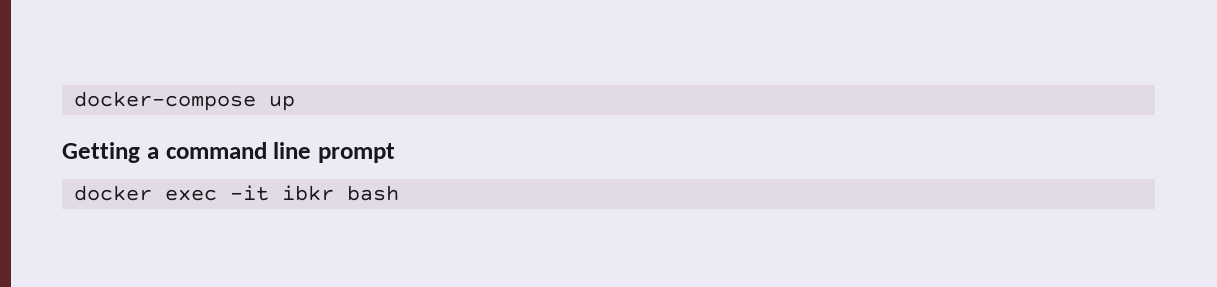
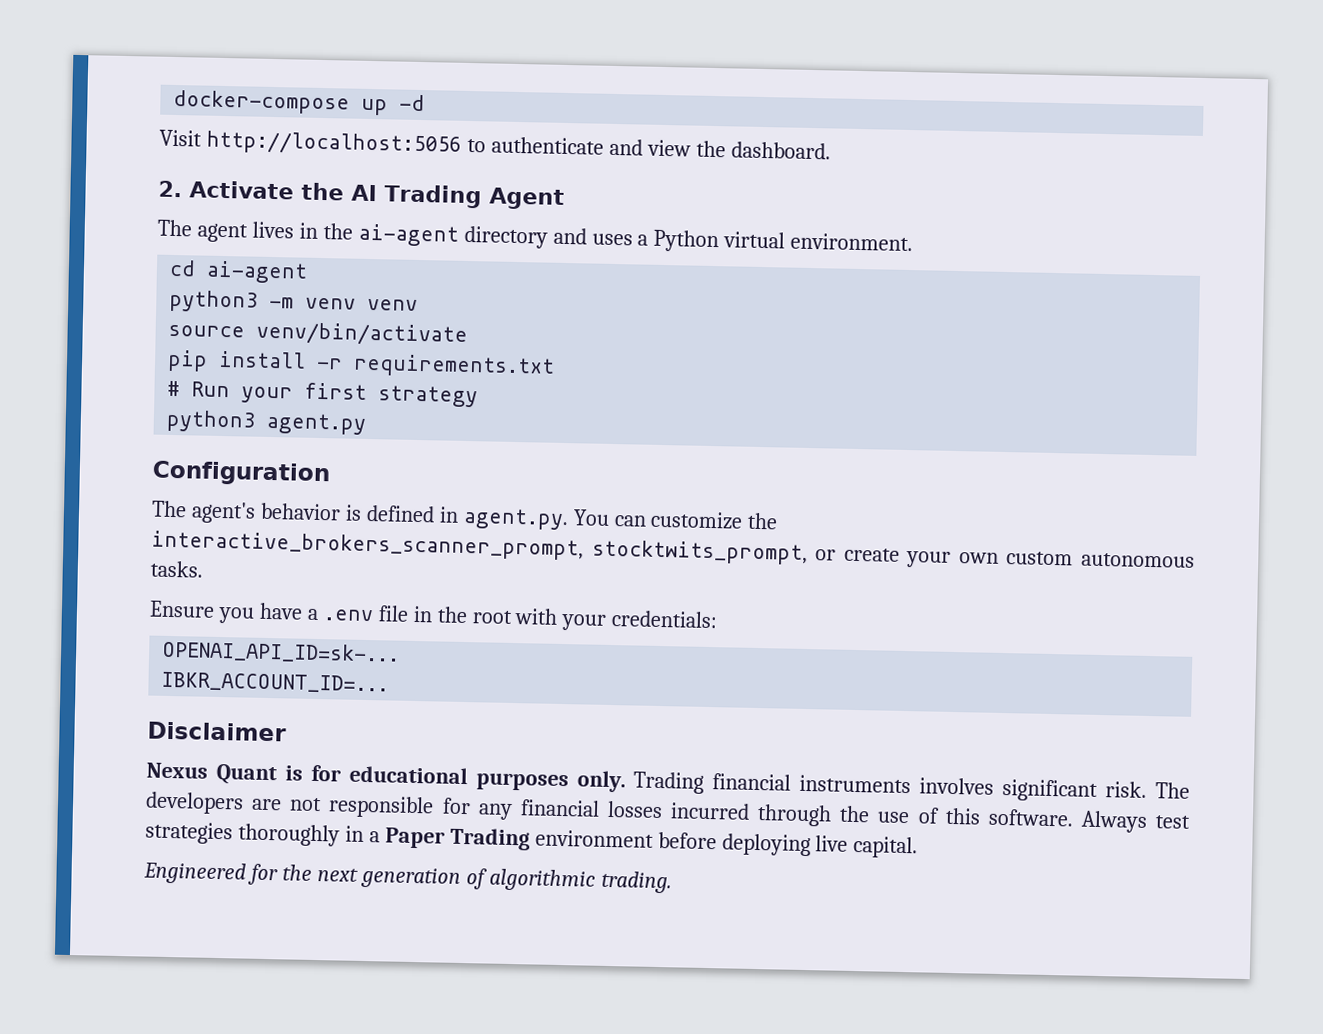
- docker-compose up
- Getting a command line prompt
- docker exec -it ibkr bash
+ docker-compose up -d
+ Visit http://localhost:5056 to authenticate and view the dashboard.
+ 2. Activate the AI Trading Agent
+ The agent lives in the ai-agent directory and uses a Python virtual environment.
+ cd ai-agent
+ python3 -m venv venv
+ source venv/bin/activate
+ pip install -r requirements.txt
+ # Run your first strategy
+ python3 agent.py
+ Configuration
+ The agent's behavior is defined in agent.py. You can customize the interactive_brokers_scanner_prompt, stocktwits_prompt, or create your own custom autonomous tasks.
+ Ensure you have a .env file in the root with your credentials:
+ OPENAI_API_ID=sk-...
+ IBKR_ACCOUNT_ID=...
+ Disclaimer
+ Nexus Quant is for educational purposes only. Trading financial instruments involves significant risk. The developers are not responsible for any financial losses incurred through the use of this software. Always test strategies thoroughly in a Paper Trading environment before deploying live capital.
+ Engineered for the next generation of algorithmic trading.

